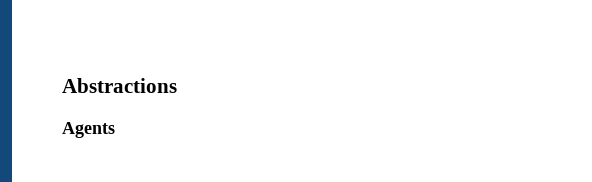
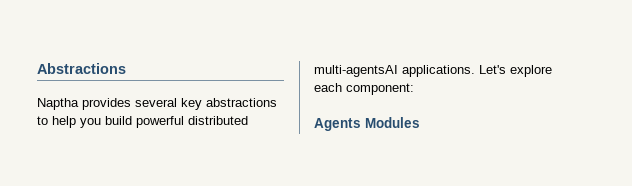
+ Naptha provides several key abstractions to help you build powerful distributed multi-agentsAI applications. Let's explore each component:
- Agents
+ Agents Modules

